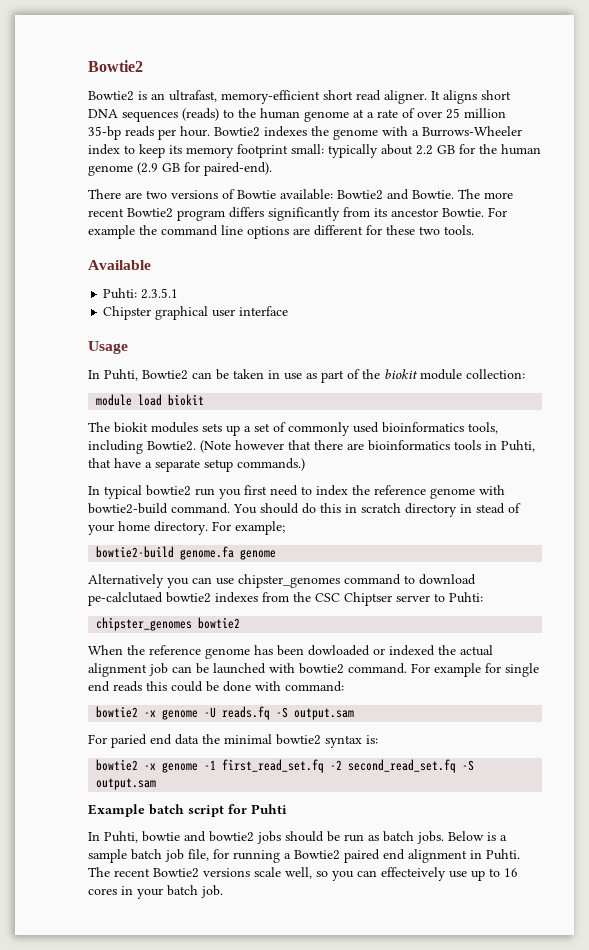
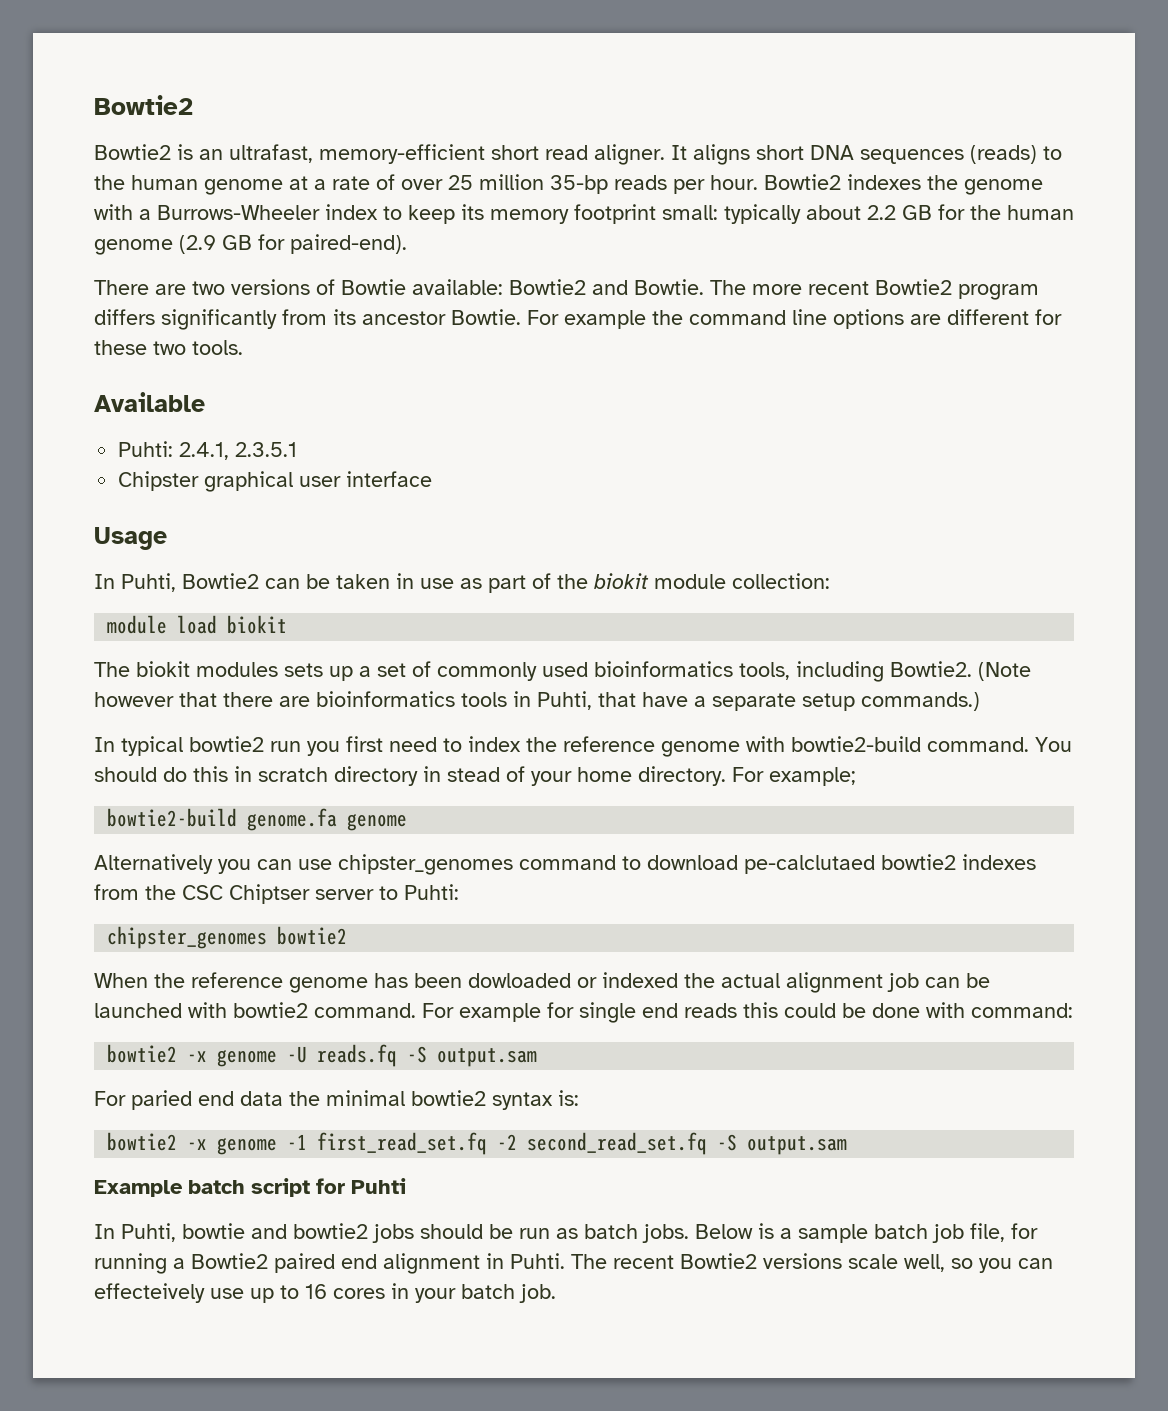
- Puhti: 2.3.5.1
+ Puhti: 2.4.1, 2.3.5.1

